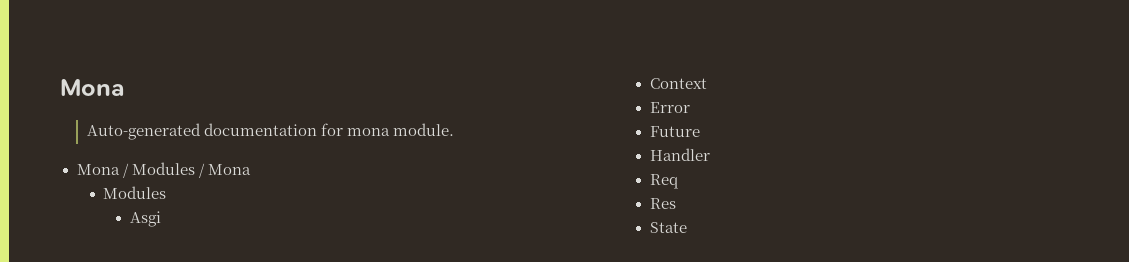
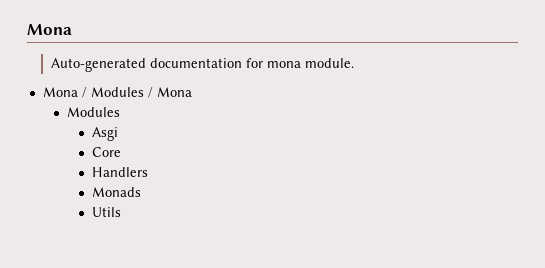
- Context
- Error
- Future
- Handler
- Req
- Res
- State
+ Core
+ Handlers
+ Monads
+ Utils

